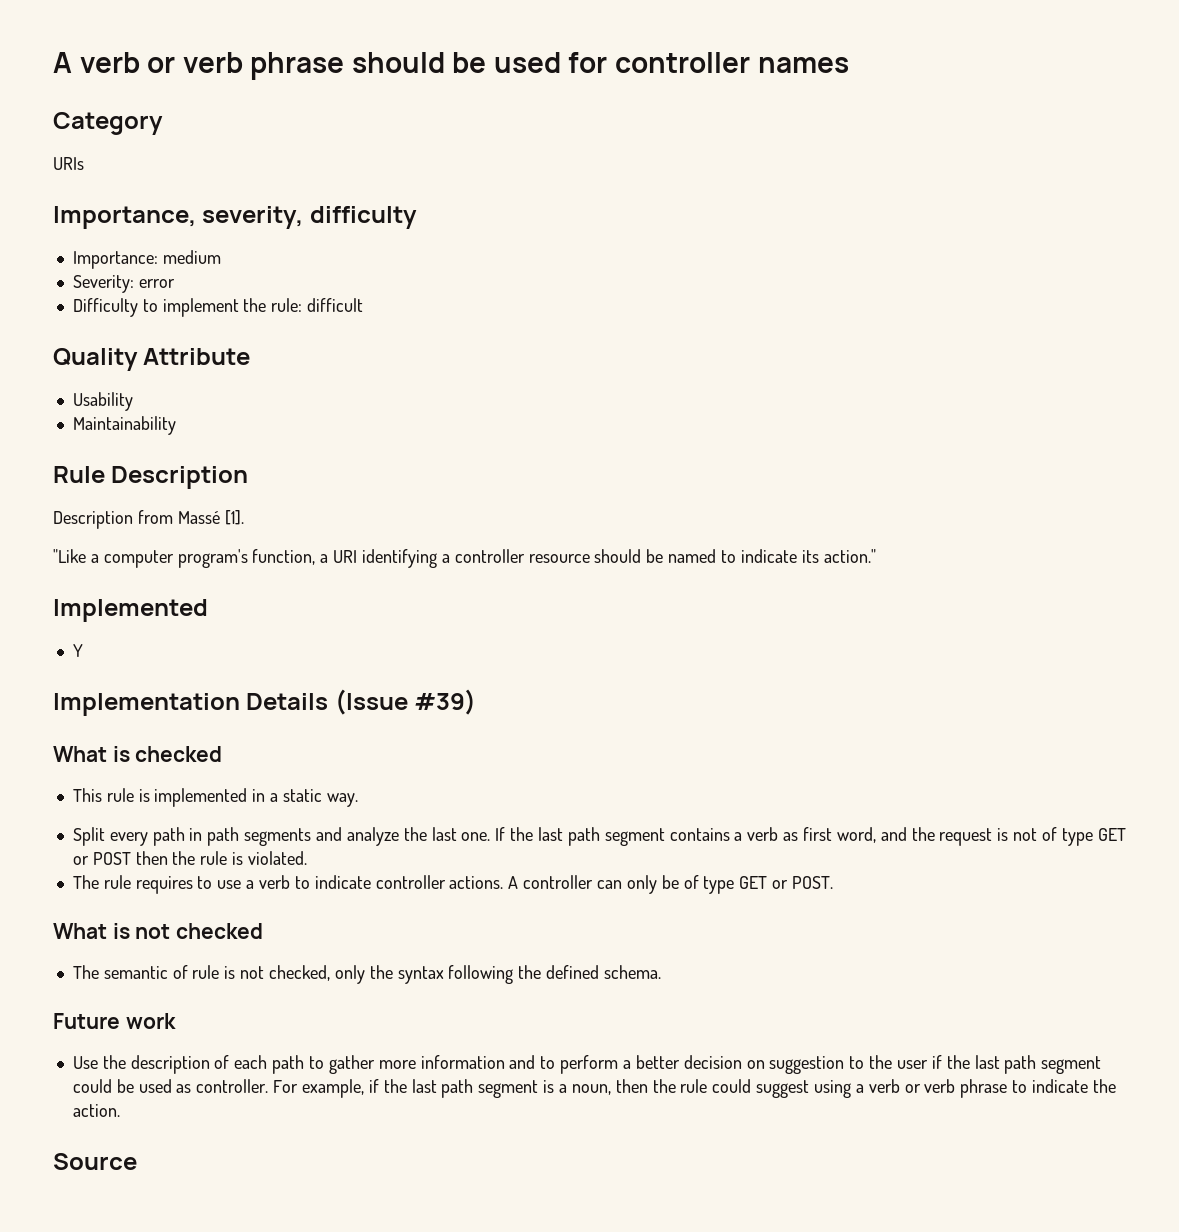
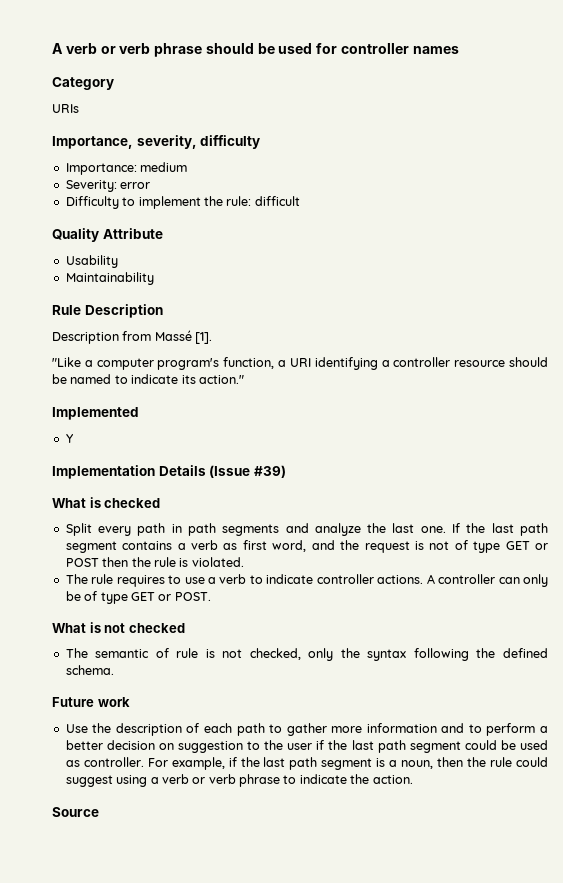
- This rule is implemented in a static way.

